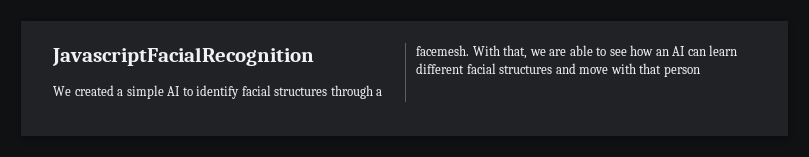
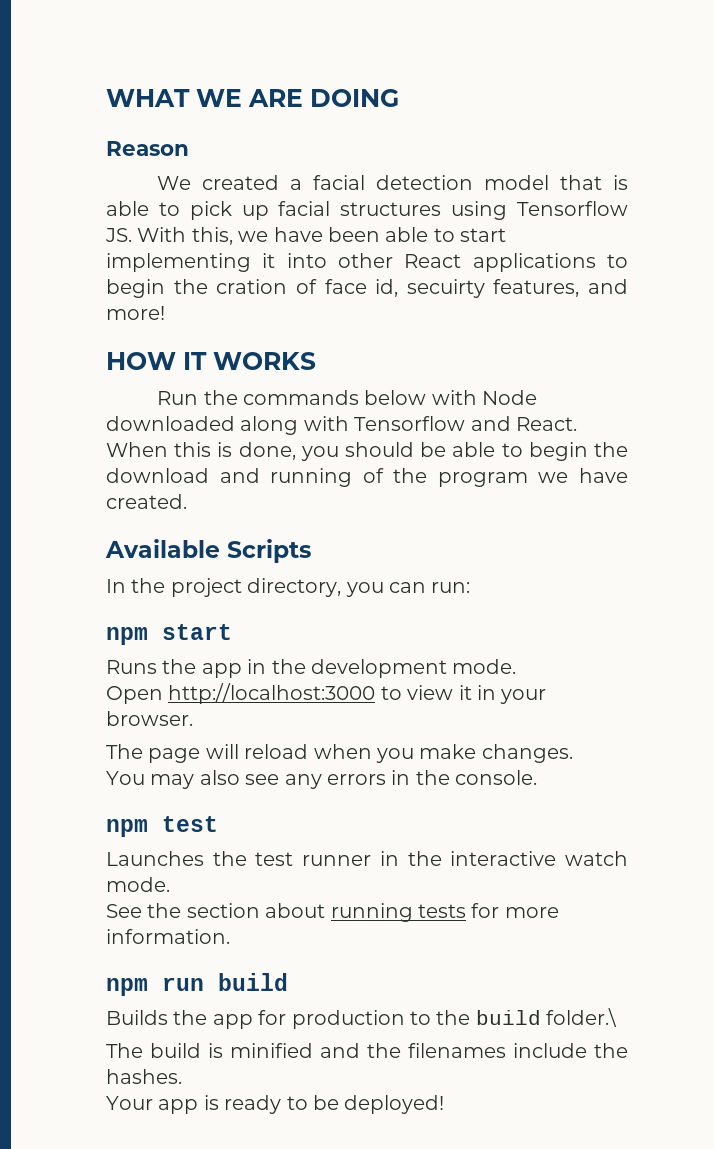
- JavascriptFacialRecognition
- We created a simple AI to identify facial structures through a facemesh. With that, we are able to see how an AI can learn different facial structures and move with that person
+ WHAT WE ARE DOING
+ Reason
+ We created a facial detection model that is able to pick up facial structures using Tensorflow JS. With this, we have been able to start implementing it into other React applications to begin the cration of face id, secuirty features, and more!
+ HOW IT WORKS
+ Run the commands below with Node downloaded along with Tensorflow and React. When this is done, you should be able to begin the download and running of the program we have created.
+ Available Scripts
+ In the project directory, you can run:
+ npm start
+ Runs the app in the development mode.
+ Open http://localhost:3000 to view it in your browser.
+ The page will reload when you make changes.
+ You may also see any errors in the console.
+ npm test
+ Launches the test runner in the interactive watch mode.
+ See the section about running tests for more information.
+ npm run build
+ Builds the app for production to the build folder.\
+ The build is minified and the filenames include the hashes.
+ Your app is ready to be deployed!

